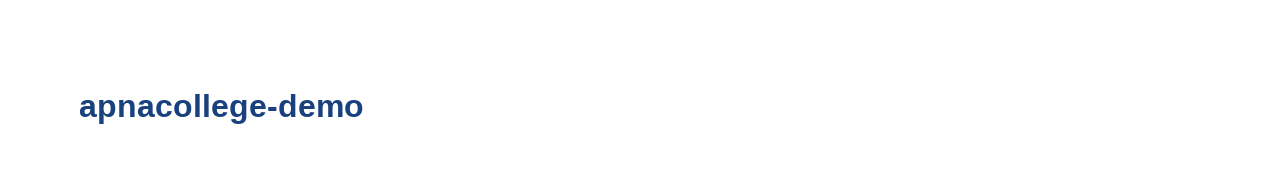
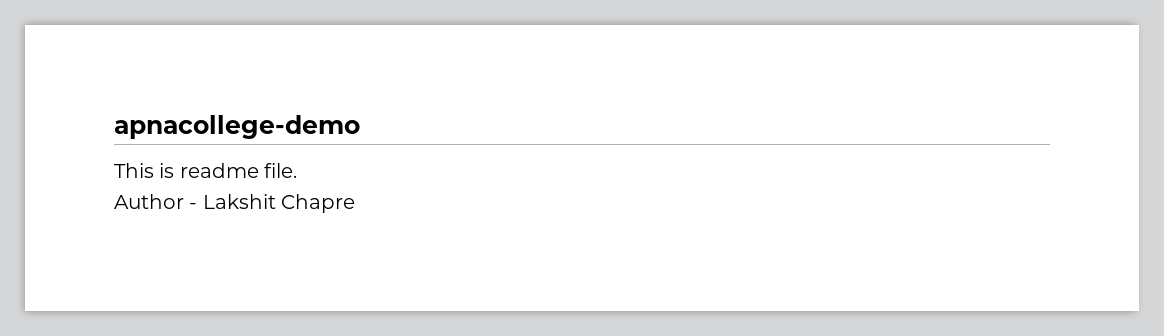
+ This is readme file.
+ Author - Lakshit Chapre

